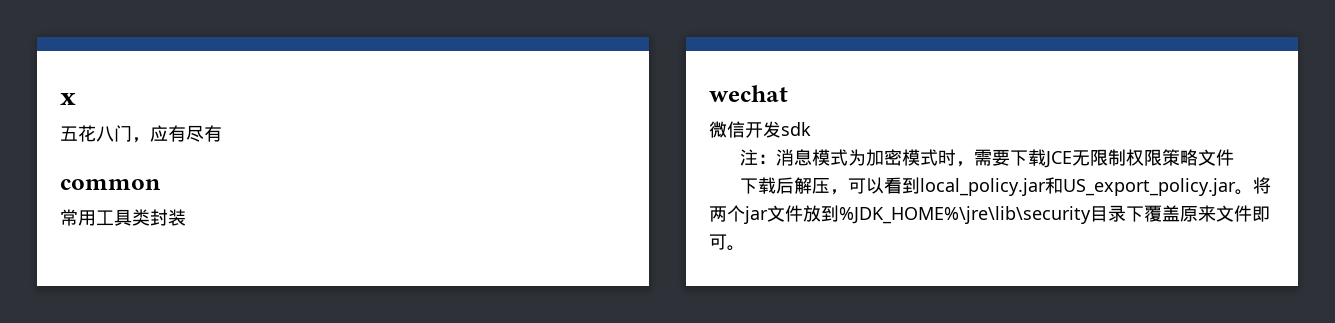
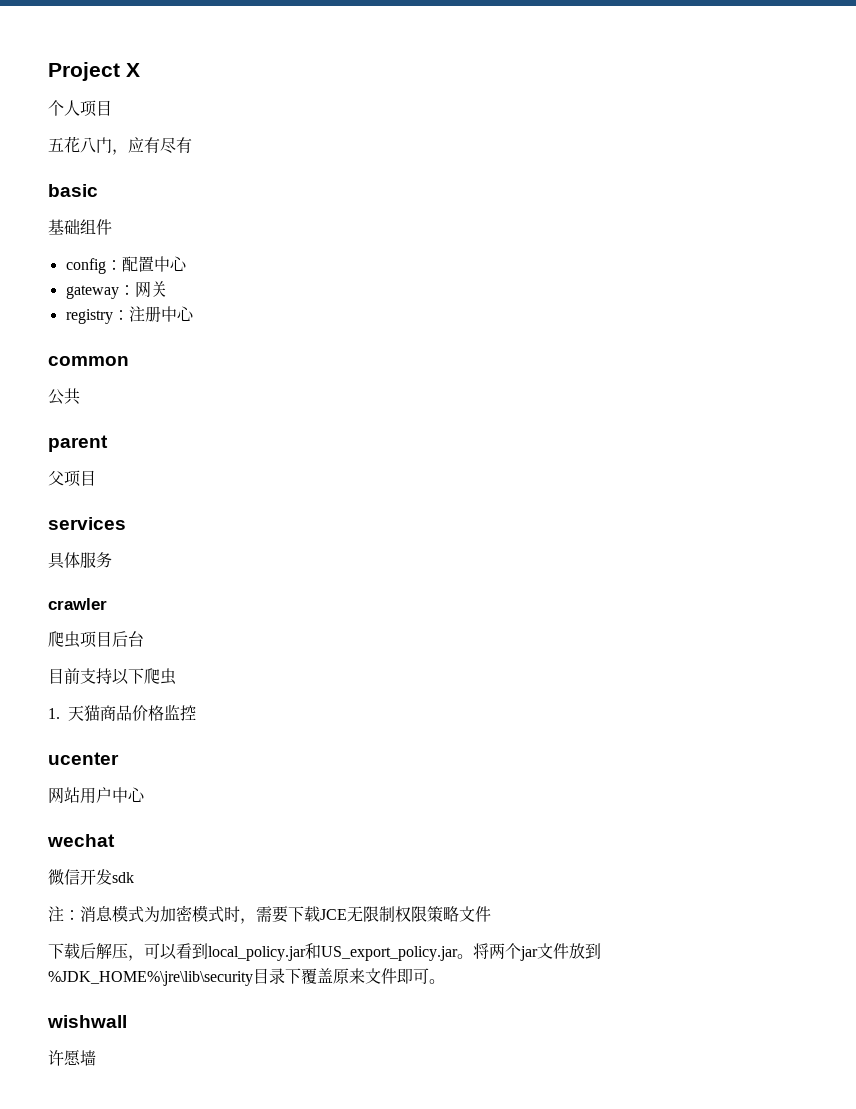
- x
+ Project X
+ 个人项目
+ basic
+ 基础组件
+ config：配置中心
+ gateway：网关
+ registry：注册中心
  common
- 常用工具类封装
+ 公共
+ parent
+ 父项目
+ services
+ 具体服务
+ crawler
+ 爬虫项目后台
+ 目前支持以下爬虫
+ 1.天猫商品价格监控
+ ucenter
+ 网站用户中心
+ wishwall
+ 许愿墙

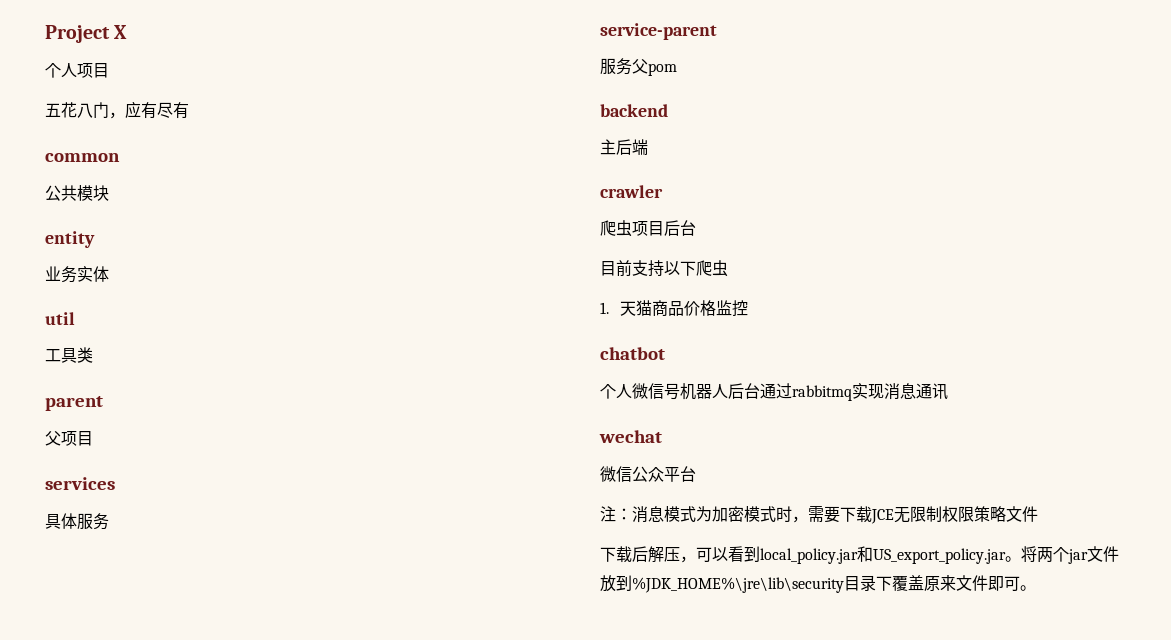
- basic
- 基础组件
- config：配置中心
- gateway：网关
- registry：注册中心
  common
- 公共
+ 公共模块
+ entity
+ 业务实体
+ util
+ 工具类
+ service-parent
+ 服务父pom
+ backend
+ 主后端
- ucenter
- 网站用户中心
+ chatbot
+ 个人微信号机器人后台通过rabbitmq实现消息通讯
- 微信开发sdk
+ 微信公众平台
- wishwall
- 许愿墙

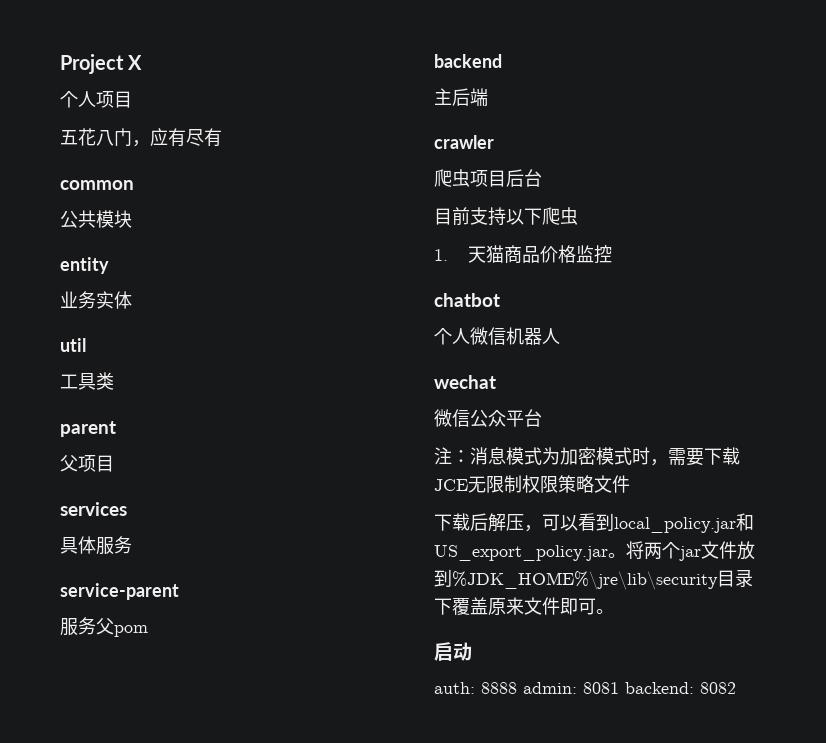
- 个人微信号机器人后台通过rabbitmq实现消息通讯
+ 个人微信机器人
+ 启动
+ auth: 8888 admin: 8081 backend: 8082

